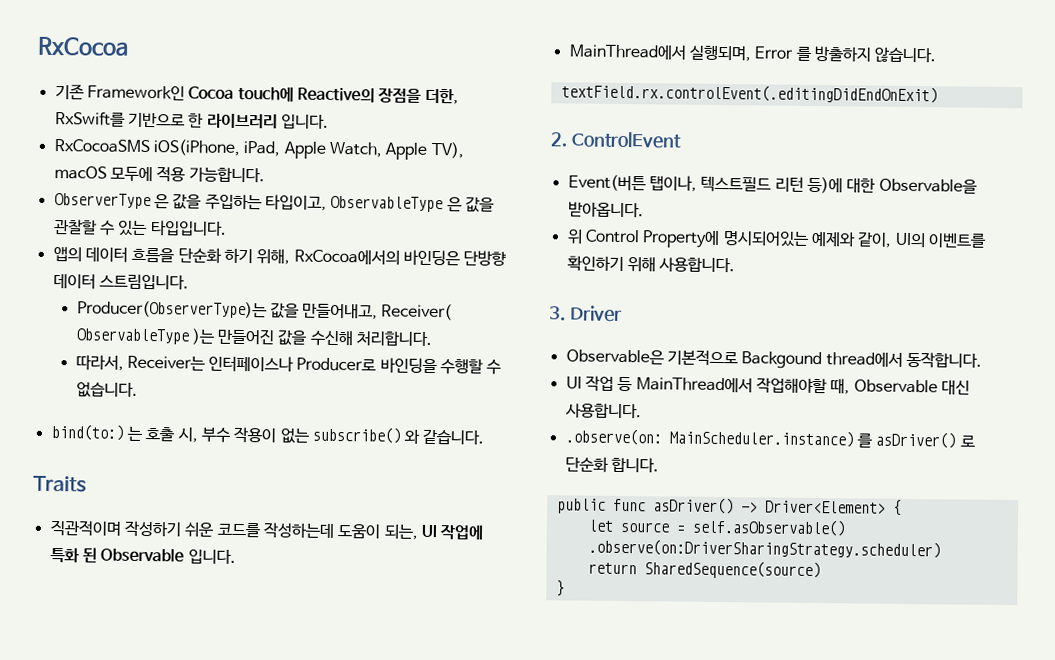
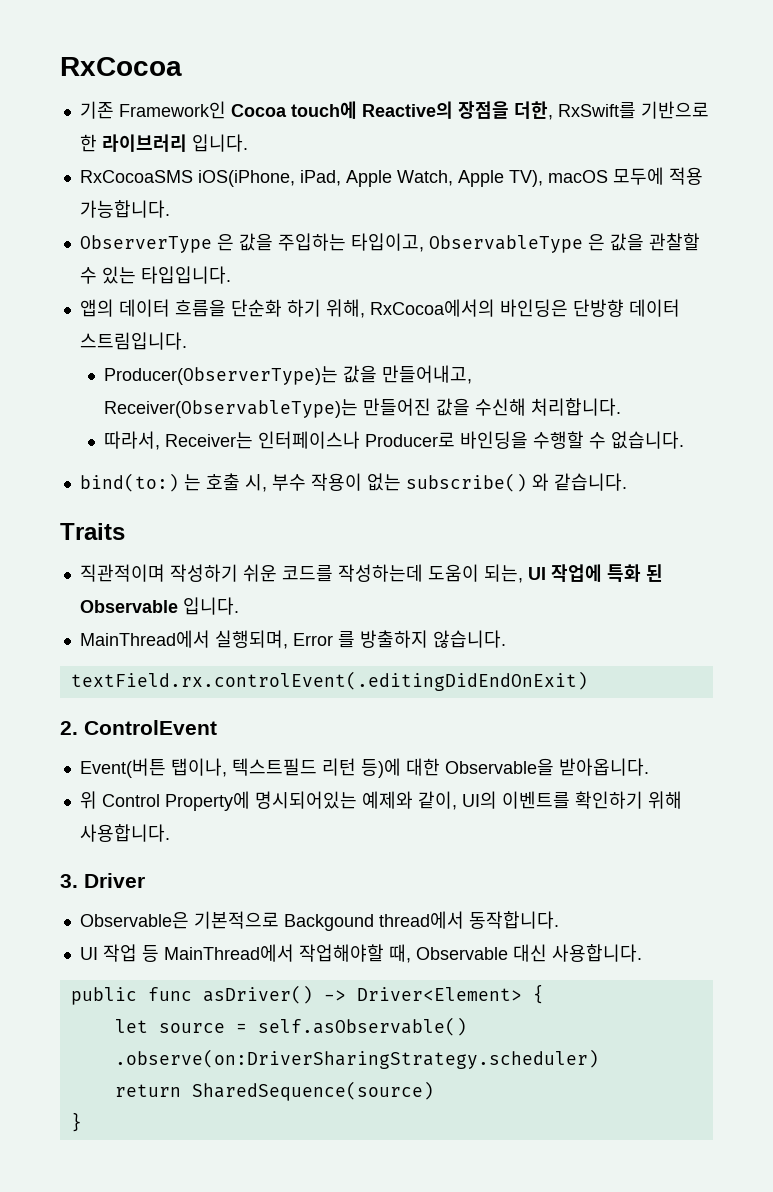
- Producer(ObserverType)는 값을 만들어내고, Receiver( ObservableType )는 만들어진 값을 수신해 처리합니다.
+ Producer(ObserverType)는 값을 만들어내고, Receiver(ObservableType)는 만들어진 값을 수신해 처리합니다.
- .observe(on: MainScheduler.instance) 를 asDriver() 로 단순화 합니다.

